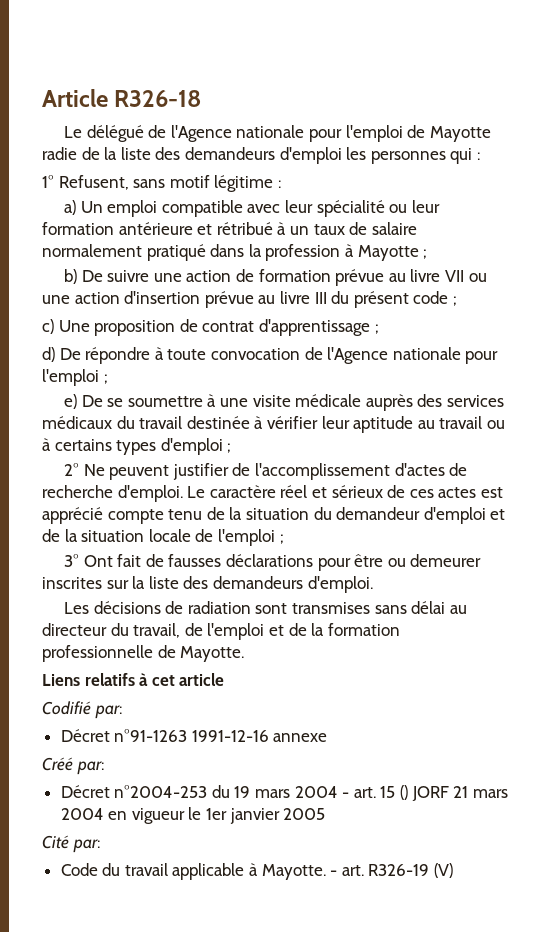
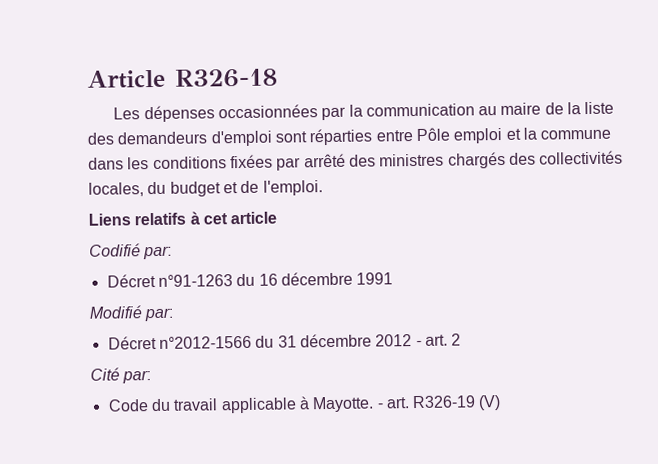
- Le délégué de l'Agence nationale pour l'emploi de Mayotte radie de la liste des demandeurs d'emploi les personnes qui :
- 1° Refusent, sans motif légitime :
- a) Un emploi compatible avec leur spécialité ou leur formation antérieure et rétribué à un taux de salaire normalement pratiqué dans la profession à Mayotte ;
- b) De suivre une action de formation prévue au livre VII ou une action d'insertion prévue au livre III du présent code ;
- c) Une proposition de contrat d'apprentissage ;
- d) De répondre à toute convocation de l'Agence nationale pour l'emploi ;
- e) De se soumettre à une visite médicale auprès des services médicaux du travail destinée à vérifier leur aptitude au travail ou à certains types d'emploi ;
- 2° Ne peuvent justifier de l'accomplissement d'actes de recherche d'emploi. Le caractère réel et sérieux de ces actes est apprécié compte tenu de la situation du demandeur d'emploi et de la situation locale de l'emploi ;
- 3° Ont fait de fausses déclarations pour être ou demeurer inscrites sur la liste des demandeurs d'emploi.
- Les décisions de radiation sont transmises sans délai au directeur du travail, de l'emploi et de la formation professionnelle de Mayotte.
+ Les dépenses occasionnées par la communication au maire de la liste des demandeurs d'emploi sont réparties entre Pôle emploi et la commune dans les conditions fixées par arrêté des ministres chargés des collectivités locales, du budget et de l'emploi.
- Décret n°91-1263 1991-12-16 annexe
- Créé par:
- Décret n°2004-253 du 19 mars 2004 - art. 15 () JORF 21 mars 2004 en vigueur le 1er janvier 2005
+ Décret n°91-1263 du 16 décembre 1991
+ Modifié par:
+ Décret n°2012-1566 du 31 décembre 2012 - art. 2

